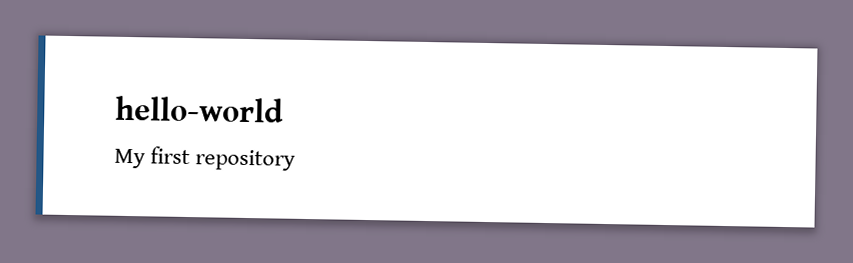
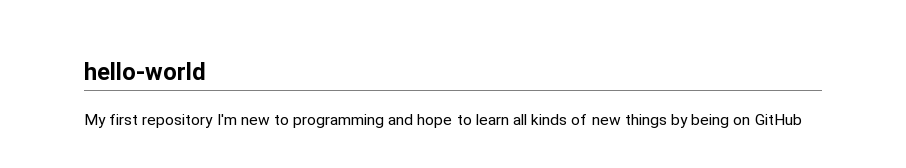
- My first repository
+ My first repository I'm new to programming and hope to learn all kinds of new things by being on GitHub

